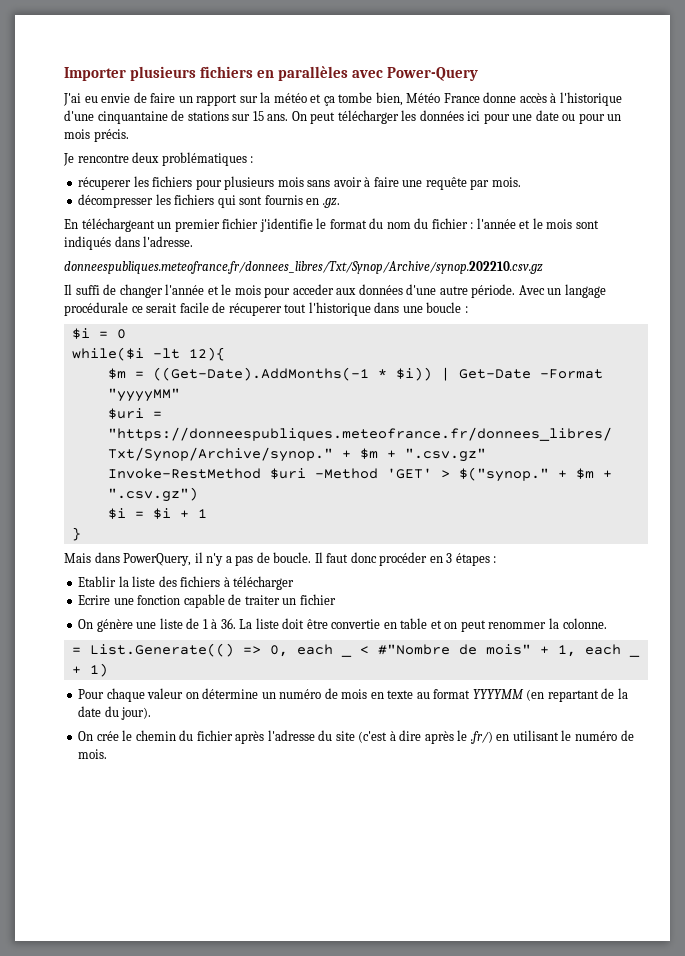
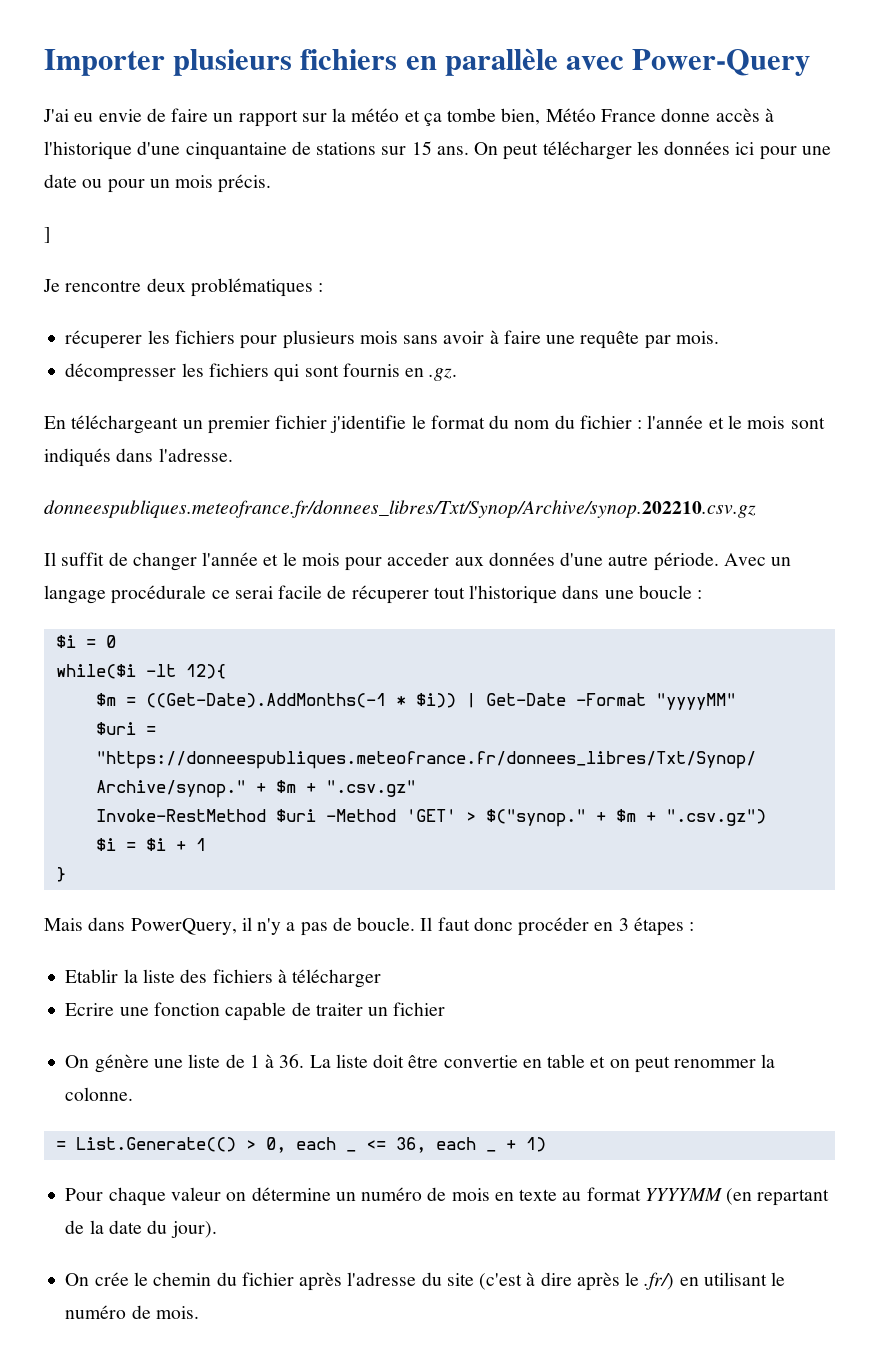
- Importer plusieurs fichiers en parallèles avec Power-Query
+ Importer plusieurs fichiers en parallèle avec Power-Query
+ ]
- Il suffi de changer l'année et le mois pour acceder aux données d'une autre période.
+ Il suffit de changer l'année et le mois pour acceder aux données d'une autre période.
- Avec un langage procédurale ce serait facile de récuperer tout l'historique dans une boucle :
+ Avec un langage procédurale ce serai facile de récuperer tout l'historique dans une boucle :
- = List.Generate(() => 0, each _ < #"Nombre de mois" + 1, each _ + 1)
+ = List.Generate(() > 0, each _ <= 36, each _ + 1)

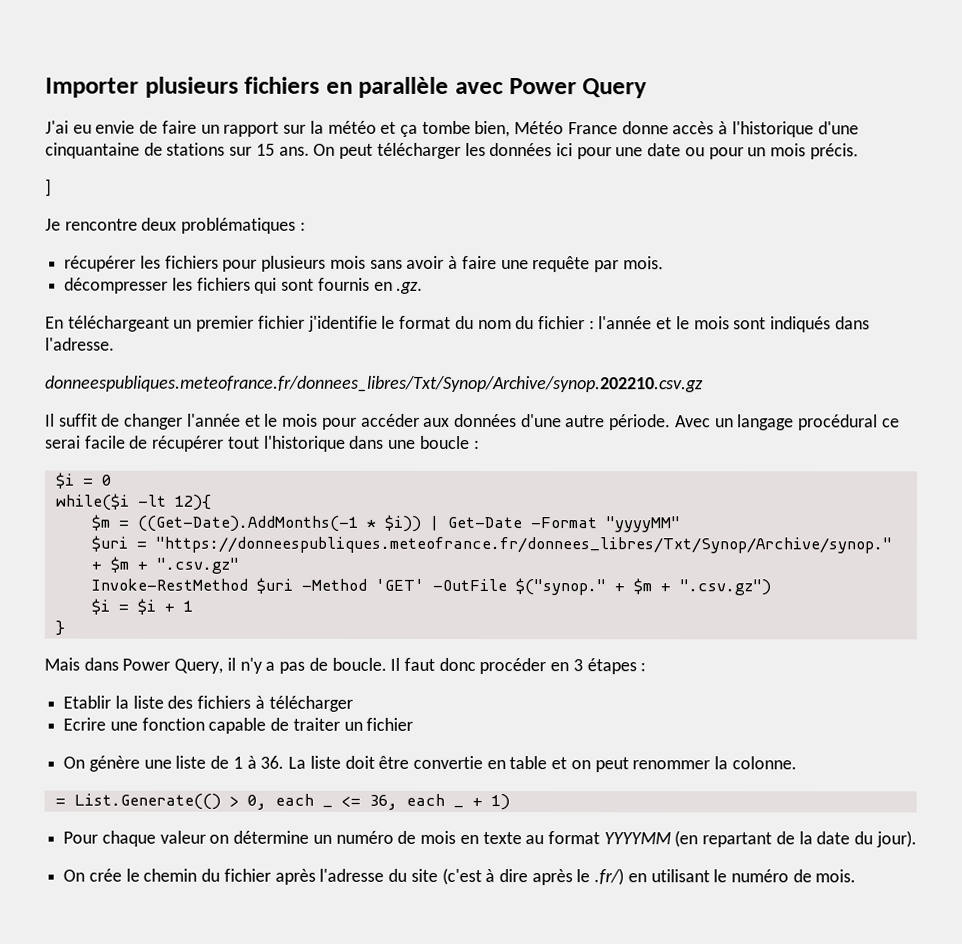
- Importer plusieurs fichiers en parallèle avec Power-Query
+ Importer plusieurs fichiers en parallèle avec Power Query
- récuperer les fichiers pour plusieurs mois sans avoir à faire une requête par mois.
+ récupérer les fichiers pour plusieurs mois sans avoir à faire une requête par mois.
- Il suffit de changer l'année et le mois pour acceder aux données d'une autre période.
+ Il suffit de changer l'année et le mois pour accéder aux données d'une autre période.
- Avec un langage procédurale ce serai facile de récuperer tout l'historique dans une boucle :
+ Avec un langage procédural ce serai facile de récupérer tout l'historique dans une boucle :
- Invoke-RestMethod $uri -Method 'GET' > $("synop."
+ Invoke-RestMethod $uri -Method 'GET' -OutFile $("synop."
- Mais dans PowerQuery, il n'y a pas de boucle.
+ Mais dans Power Query, il n'y a pas de boucle.

